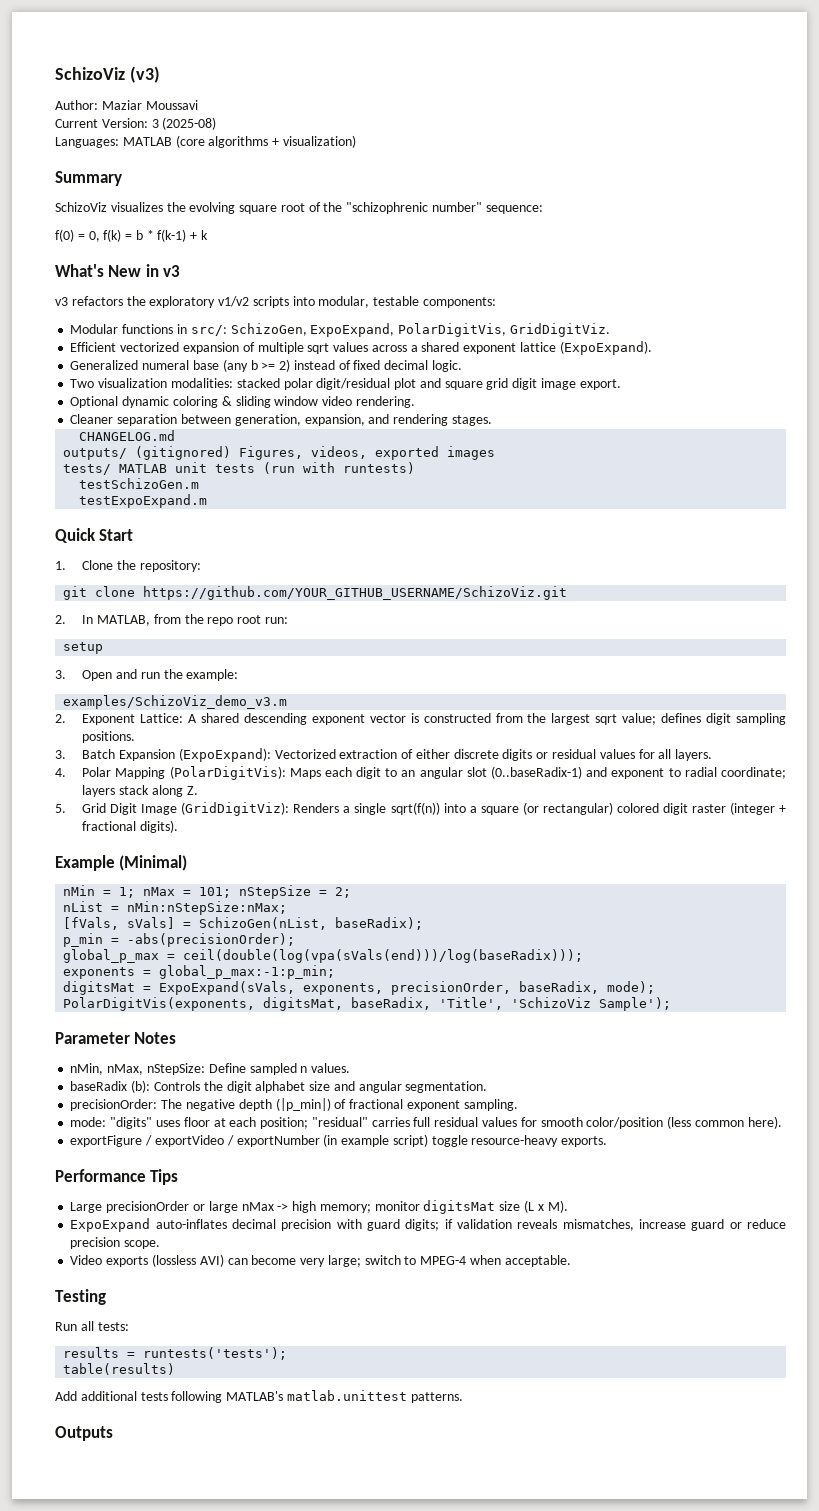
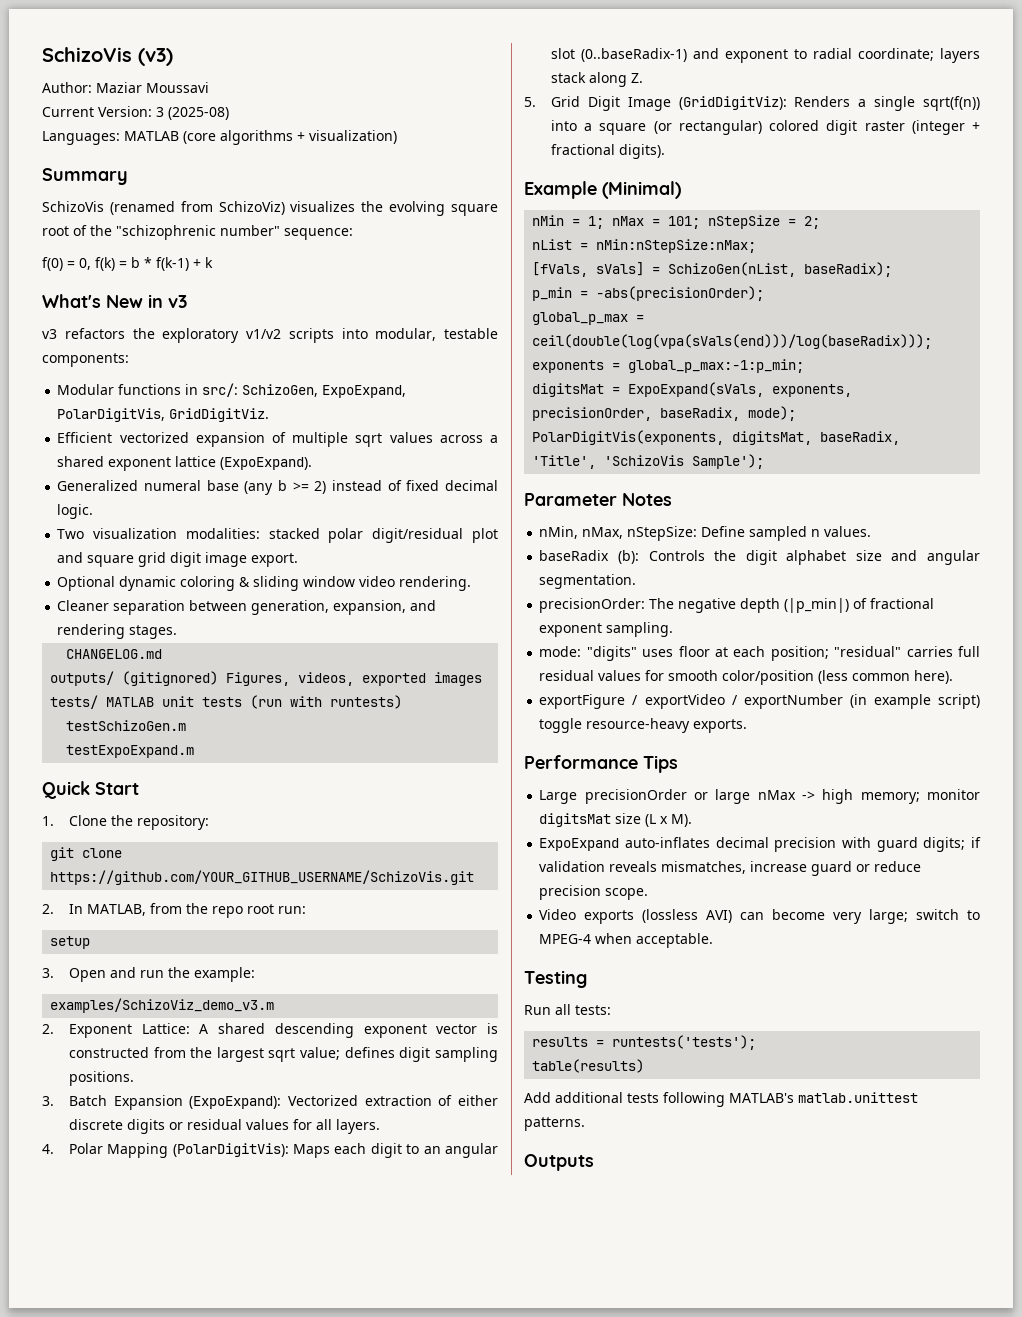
- SchizoViz (v3)
+ SchizoVis (v3)
- SchizoViz visualizes the evolving square root of the "schizophrenic number" sequence:
+ SchizoVis (renamed from SchizoViz) visualizes the evolving square root of the "schizophrenic number" sequence:
- git clone https://github.com/YOUR_GITHUB_USERNAME/SchizoViz.git
+ git clone https://github.com/YOUR_GITHUB_USERNAME/SchizoVis.git
- PolarDigitVis(exponents, digitsMat, baseRadix, 'Title', 'SchizoViz Sample');
+ PolarDigitVis(exponents, digitsMat, baseRadix, 'Title', 'SchizoVis Sample');

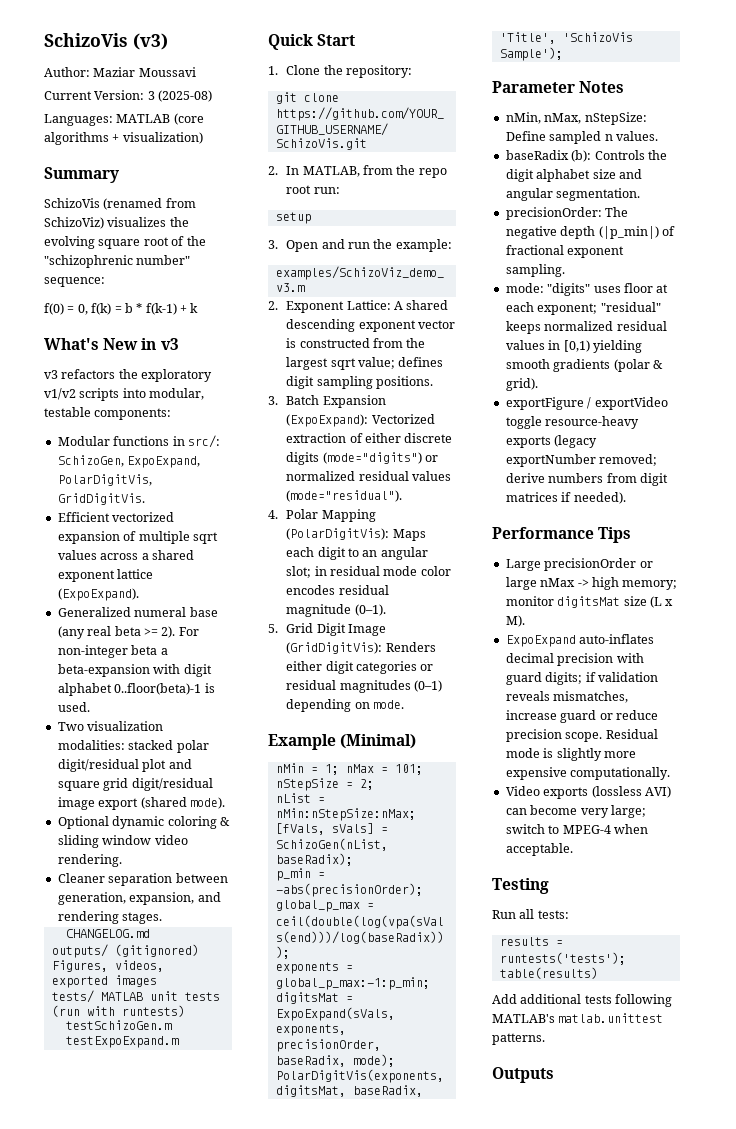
- Modular functions in src/: SchizoGen, ExpoExpand, PolarDigitVis, GridDigitViz.
+ Modular functions in src/: SchizoGen, ExpoExpand, PolarDigitVis, GridDigitVis.
- Generalized numeral base (any b >= 2) instead of fixed decimal logic.
+ Generalized numeral base (any real beta >= 2). For non-integer beta a beta-expansion with digit alphabet 0..floor(beta)-1 is used.
- Two visualization modalities: stacked polar digit/residual plot and square grid digit image export.
+ Two visualization modalities: stacked polar digit/residual plot and square grid digit/residual image export (shared mode).
- 3. Batch Expansion (ExpoExpand): Vectorized extraction of either discrete digits or residual values for all layers.
+ 3. Batch Expansion (ExpoExpand): Vectorized extraction of either discrete digits (mode="digits") or normalized residual values (mode="residual").
- 4. Polar Mapping (PolarDigitVis): Maps each digit to an angular slot (0..baseRadix-1) and exponent to radial coordinate; layers stack along Z.
- 5. Grid Digit Image (GridDigitViz): Renders a single sqrt(f(n)) into a square (or rectangular) colored digit raster (integer + fractional digits).
+ 4. Polar Mapping (PolarDigitVis): Maps each digit to an angular slot; in residual mode color encodes residual magnitude (0–1).
+ 5. Grid Digit Image (GridDigitVis): Renders either digit categories or residual magnitudes (0–1) depending on mode.
- mode: "digits" uses floor at each position; "residual" carries full residual values for smooth color/position (less common here).
- exportFigure / exportVideo / exportNumber (in example script) toggle resource-heavy exports.
+ mode: "digits" uses floor at each exponent; "residual" keeps normalized residual values in [0,1) yielding smooth gradients (polar & grid).
+ exportFigure / exportVideo toggle resource-heavy exports (legacy exportNumber removed; derive numbers from digit matrices if needed).
+ Residual mode is slightly more expensive computationally.

